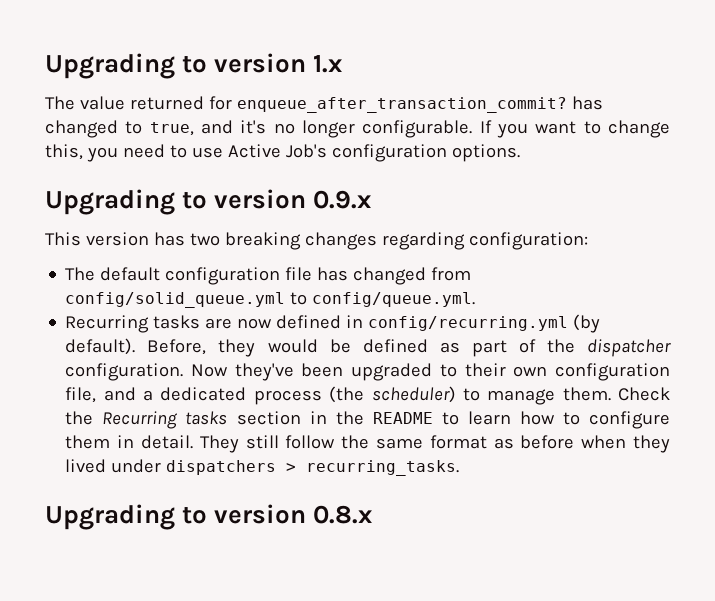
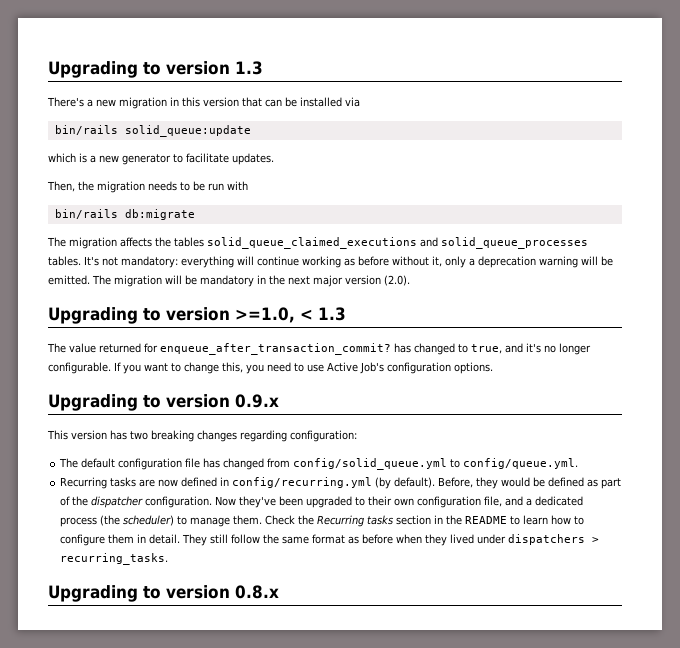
- Upgrading to version 1.x
+ Upgrading to version 1.3
+ There's a new migration in this version that can be installed via
+ bin/rails solid_queue:update
+ which is a new generator to facilitate updates.
+ Then, the migration needs to be run with
+ bin/rails db:migrate
+ The migration affects the tables solid_queue_claimed_executions and solid_queue_processes tables. It's not mandatory: everything will continue working as before without it, only a deprecation warning will be emitted. The migration will be mandatory in the next major version (2.0).
+ Upgrading to version >=1.0, < 1.3

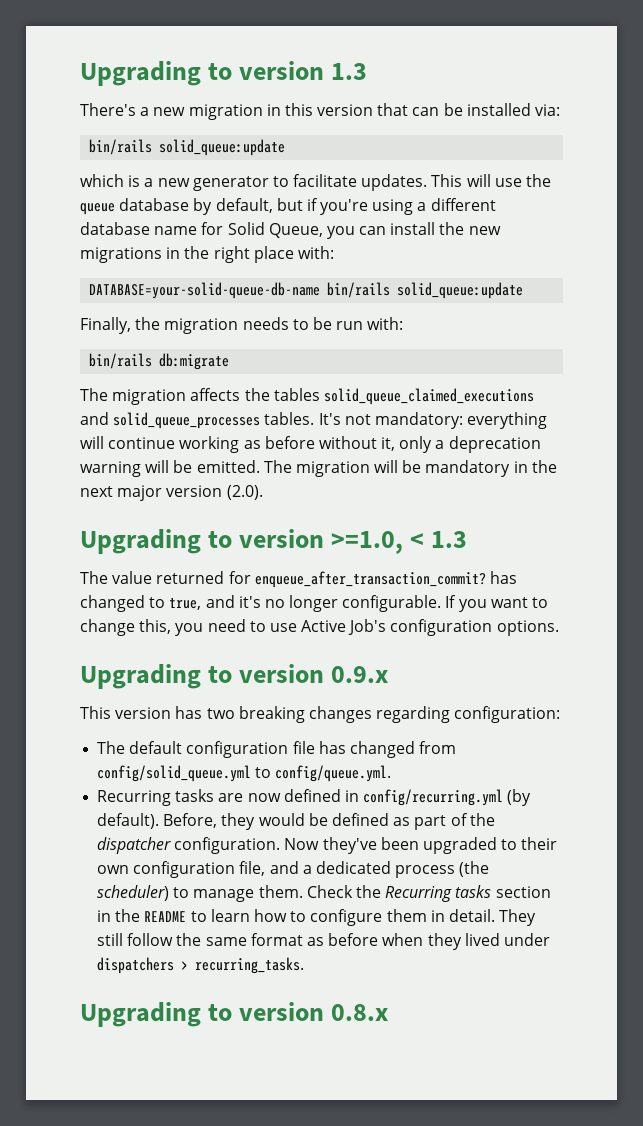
- There's a new migration in this version that can be installed via
+ There's a new migration in this version that can be installed via:
- which is a new generator to facilitate updates.
- Then, the migration needs to be run with
+ which is a new generator to facilitate updates. This will use the queue database by default, but if you're using a different database name for Solid Queue, you can install the new migrations in the right place with:
+ DATABASE=your-solid-queue-db-name bin/rails solid_queue:update
+ Finally, the migration needs to be run with:

